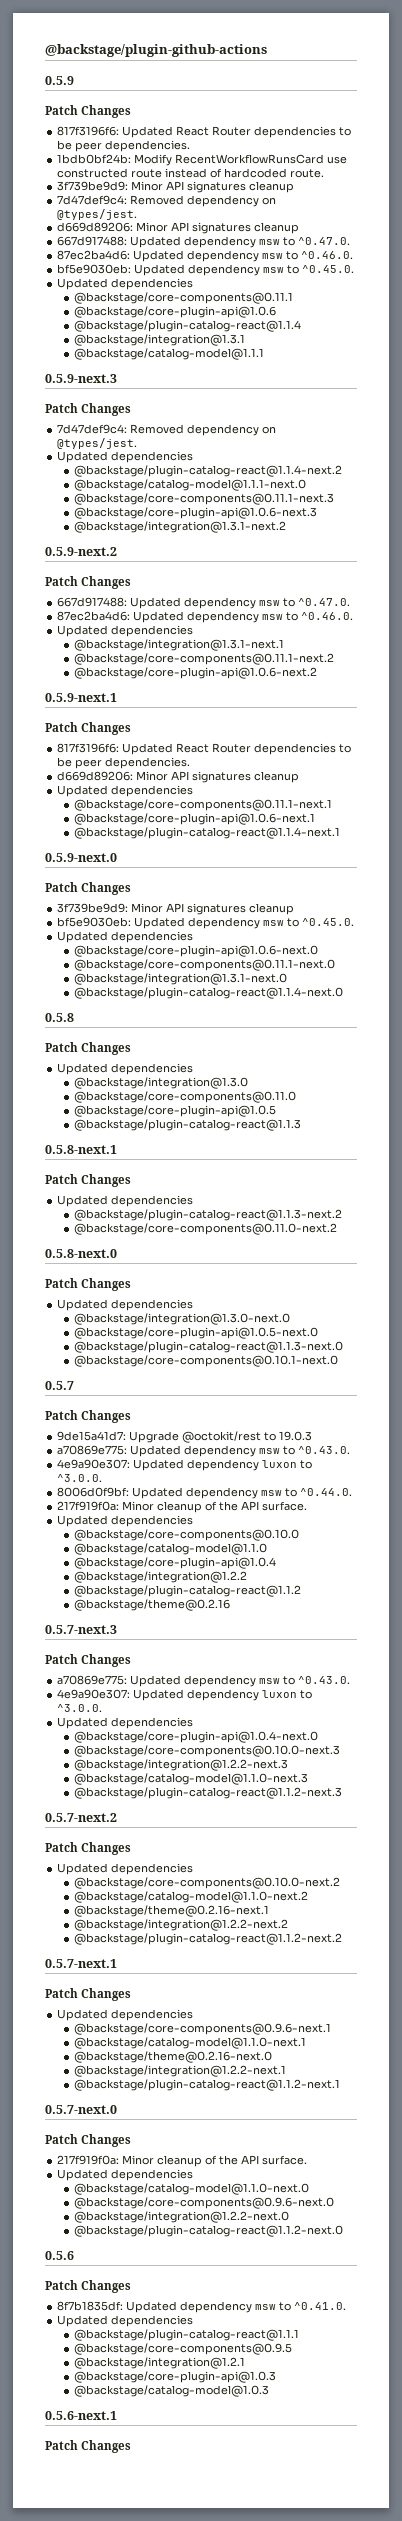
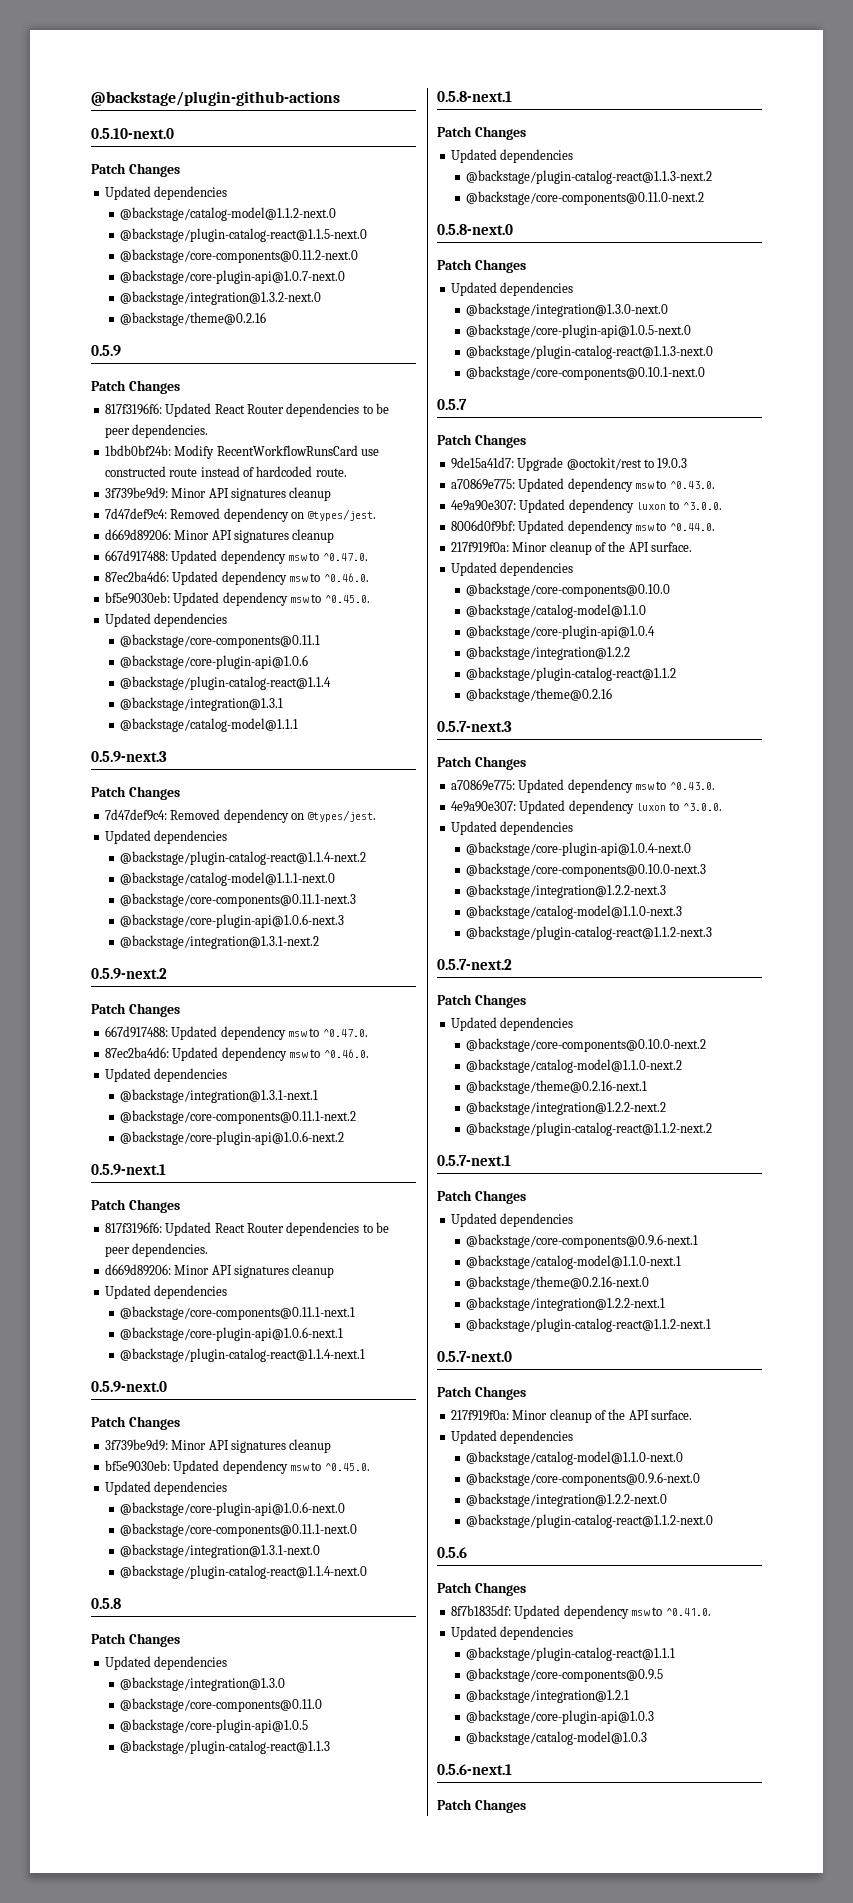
+ 0.5.10-next.0
+ Patch Changes
+ Updated dependencies
+ @backstage/catalog-model@1.1.2-next.0
+ @backstage/plugin-catalog-react@1.1.5-next.0
+ @backstage/core-components@0.11.2-next.0
+ @backstage/core-plugin-api@1.0.7-next.0
+ @backstage/integration@1.3.2-next.0
+ @backstage/theme@0.2.16

